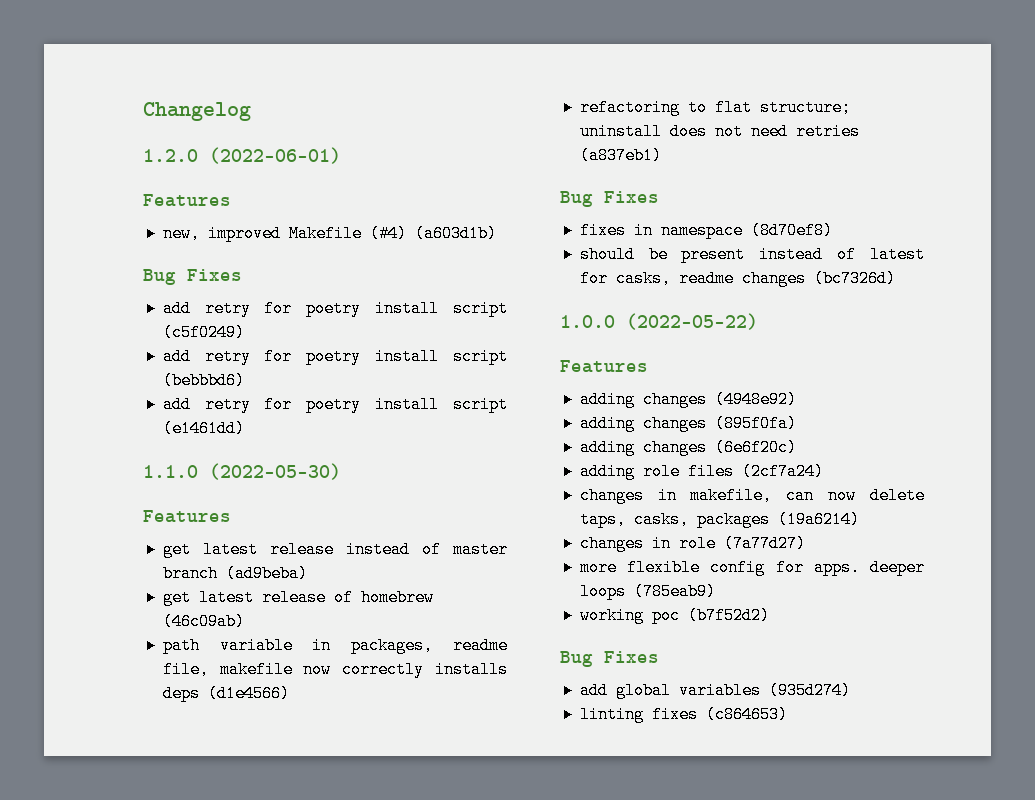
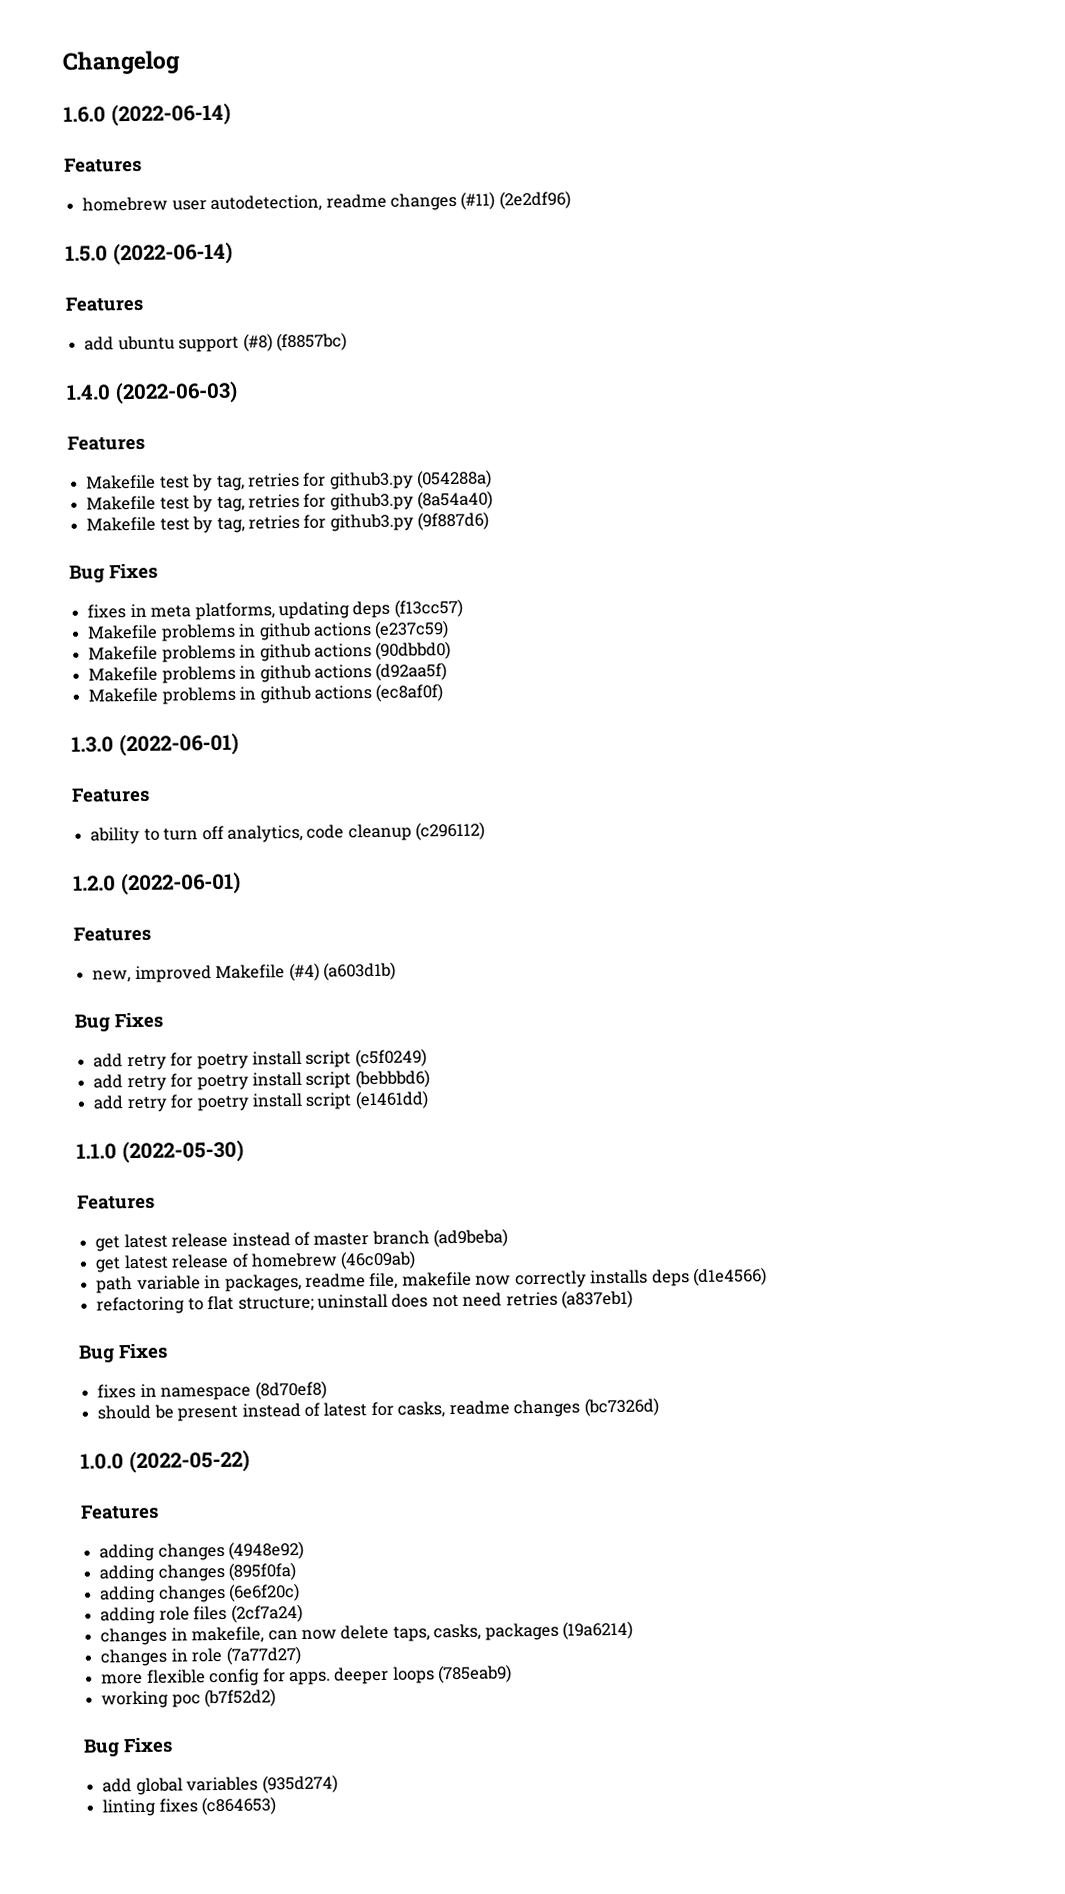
+ 1.6.0 (2022-06-14)
+ Features
+ homebrew user autodetection, readme changes (#11) (2e2df96)
+ 1.5.0 (2022-06-14)
+ Features
+ add ubuntu support (#8) (f8857bc)
+ 1.4.0 (2022-06-03)
+ Features
+ Makefile test by tag, retries for github3.py (054288a)
+ Makefile test by tag, retries for github3.py (8a54a40)
+ Makefile test by tag, retries for github3.py (9f887d6)
+ Bug Fixes
+ fixes in meta platforms, updating deps (f13cc57)
+ Makefile problems in github actions (e237c59)
+ Makefile problems in github actions (90dbbd0)
+ Makefile problems in github actions (d92aa5f)
+ Makefile problems in github actions (ec8af0f)
+ 1.3.0 (2022-06-01)
+ Features
+ ability to turn off analytics, code cleanup (c296112)

